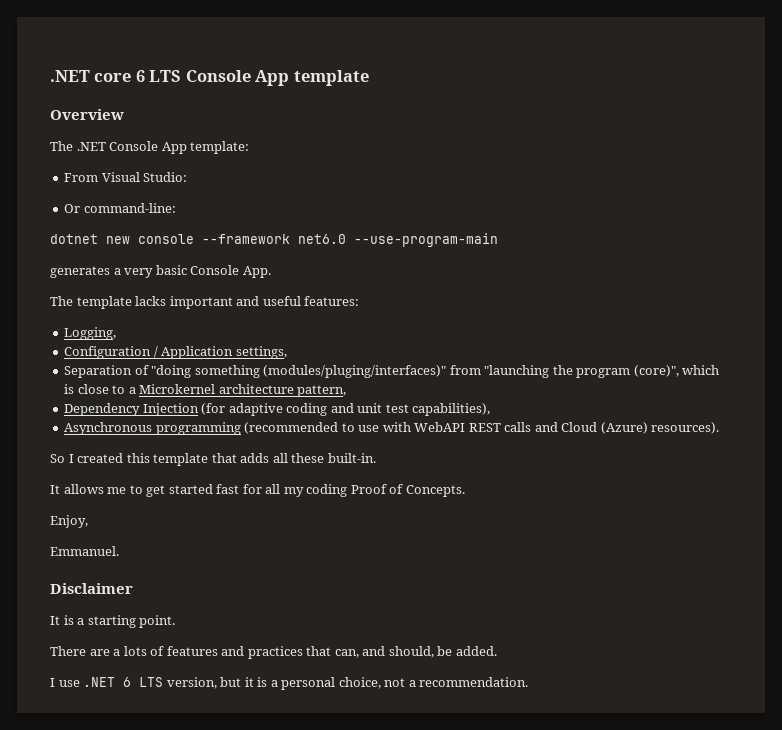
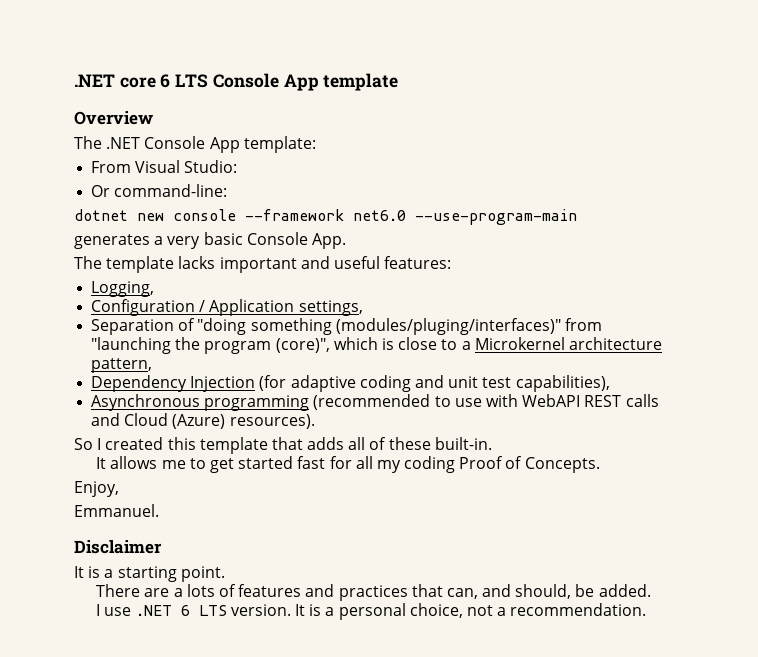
- So I created this template that adds all these built-in.
+ So I created this template that adds all of these built-in.
- I use .NET 6 LTS version, but it is a personal choice, not a recommendation.
+ I use .NET 6 LTS version. It is a personal choice, not a recommendation.

